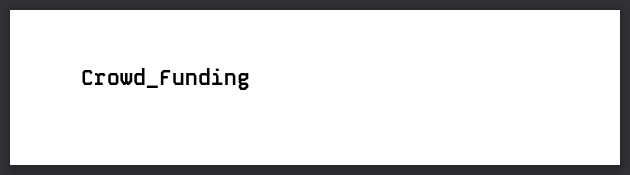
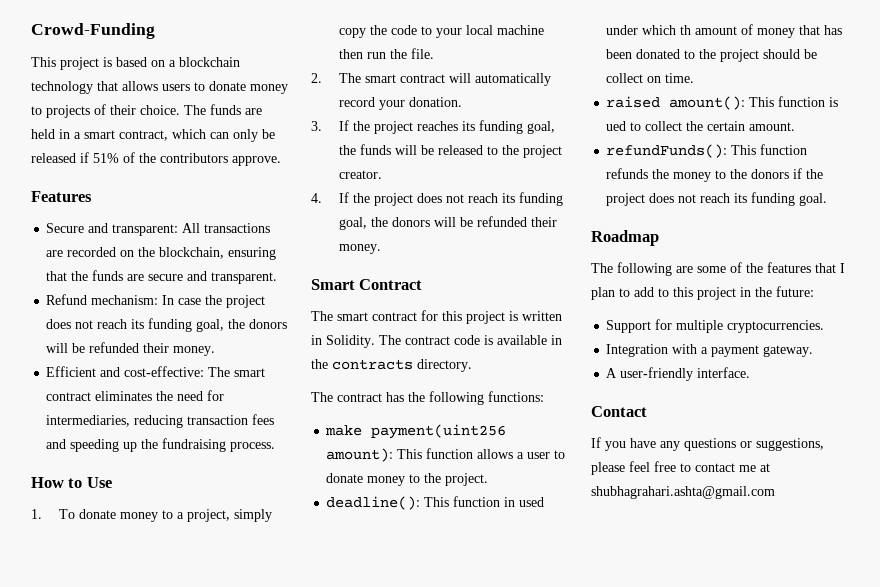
- Crowd_Funding
+ Crowd-Funding
+ This project is based on a blockchain technology that allows users to donate money to projects of their choice. The funds are held in a smart contract, which can only be released if 51% of the contributors approve.
+ Features
+ Secure and transparent: All transactions are recorded on the blockchain, ensuring that the funds are secure and transparent.
+ Refund mechanism: In case the project does not reach its funding goal, the donors will be refunded their money.
+ Efficient and cost-effective: The smart contract eliminates the need for intermediaries, reducing transaction fees and speeding up the fundraising process.
+ How to Use
+ 1. To donate money to a project, simply copy the code to your local machine then run the file.
+ 2. The smart contract will automatically record your donation.
+ 3. If the project reaches its funding goal, the funds will be released to the project creator.
+ 4. If the project does not reach its funding goal, the donors will be refunded their money.
+ Smart Contract
+ The smart contract for this project is written in Solidity. The contract code is available in the contracts directory.
+ The contract has the following functions:
+ make payment(uint256 amount): This function allows a user to donate money to the project.
+ deadline(): This function in used under which th amount of money that has been donated to the project should be collect on time.
+ raised amount(): This function is ued to collect the certain amount.
+ refundFunds(): This function refunds the money to the donors if the project does not reach its funding goal.
+ Roadmap
+ The following are some of the features that I plan to add to this project in the future:
+ Support for multiple cryptocurrencies.
+ Integration with a payment gateway.
+ A user-friendly interface.
+ Contact
+ If you have any questions or suggestions, please feel free to contact me at shubhagrahari.ashta@gmail.com

